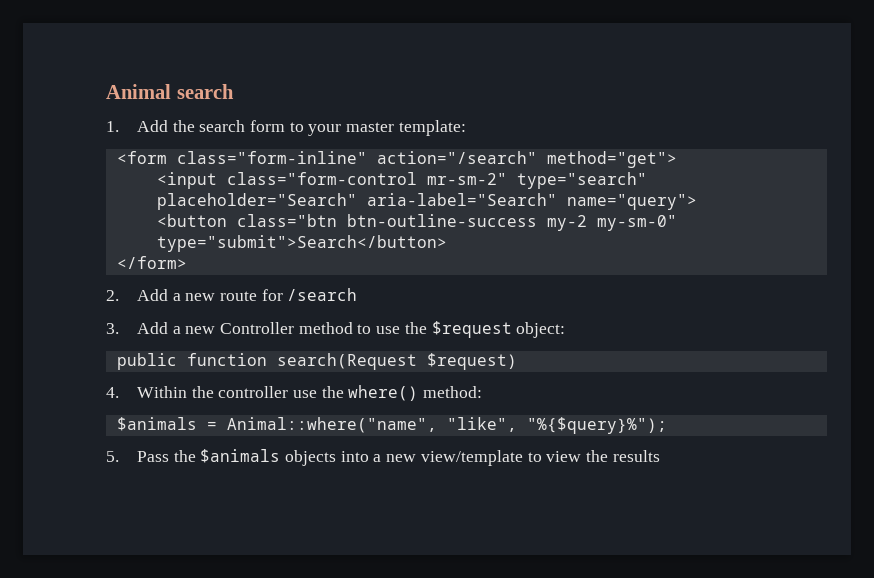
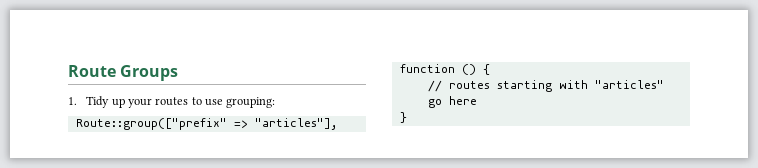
- Animal search
+ Route Groups
- 1. Add the search form to your master template:
- <form class="form-inline" action="/search" method="get">
- <input class="form-control mr-sm-2" type="search" placeholder="Search" aria-label="Search" name="query">
- <button class="btn btn-outline-success my-2 my-sm-0" type="submit">Search</button>
- </form>
- 2. Add a new route for /search
- 3. Add a new Controller method to use the $request object:
- public function search(Request $request)
- 4. Within the controller use the where() method:
- $animals = Animal::where("name", "like", "%{$query}%");
- 5. Pass the $animals objects into a new view/template to view the results
+ 1. Tidy up your routes to use grouping:
+ Route::group(["prefix" => "articles"], function () {
+ // routes starting with "articles" go here
+ }

